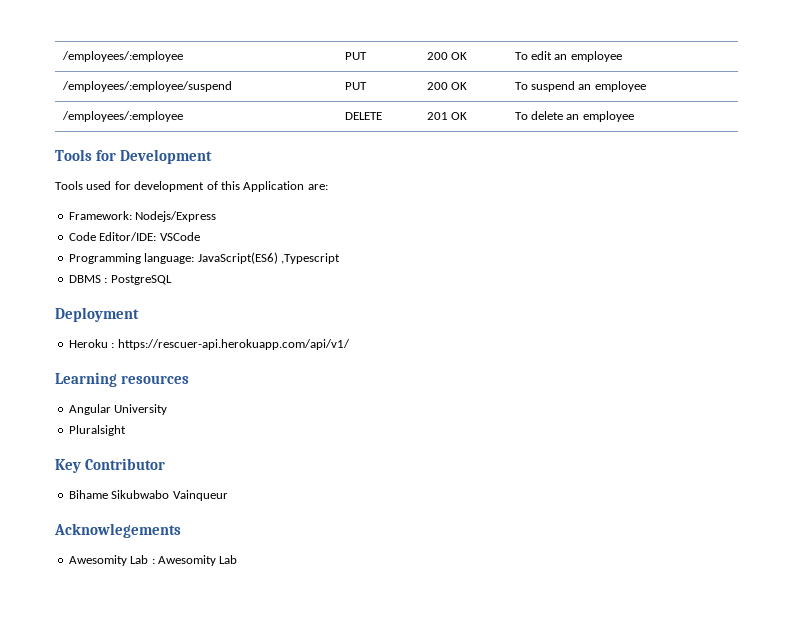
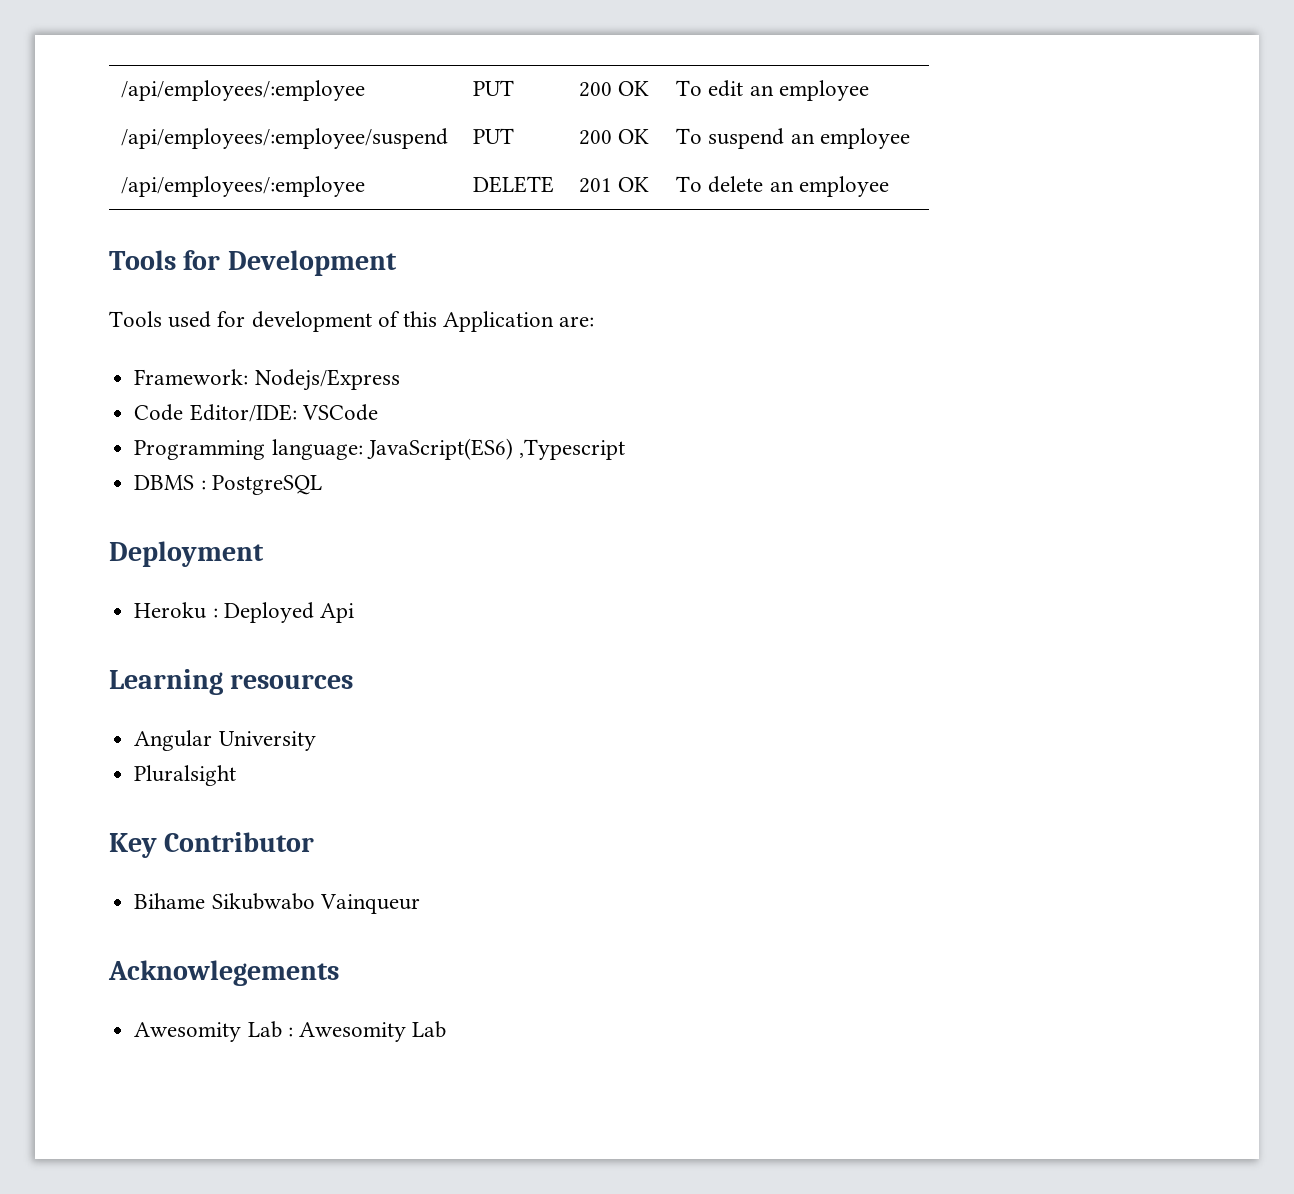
- /employees/:employee | PUT | 200 OK | To edit an employee
+ /api/employees/:employee | PUT | 200 OK | To edit an employee
- /employees/:employee/suspend | PUT | 200 OK | To suspend an employee
+ /api/employees/:employee/suspend | PUT | 200 OK | To suspend an employee
- /employees/:employee | DELETE | 201 OK | To delete an employee
+ /api/employees/:employee | DELETE | 201 OK | To delete an employee
- Heroku : https://rescuer-api.herokuapp.com/api/v1/
+ Heroku : Deployed Api

